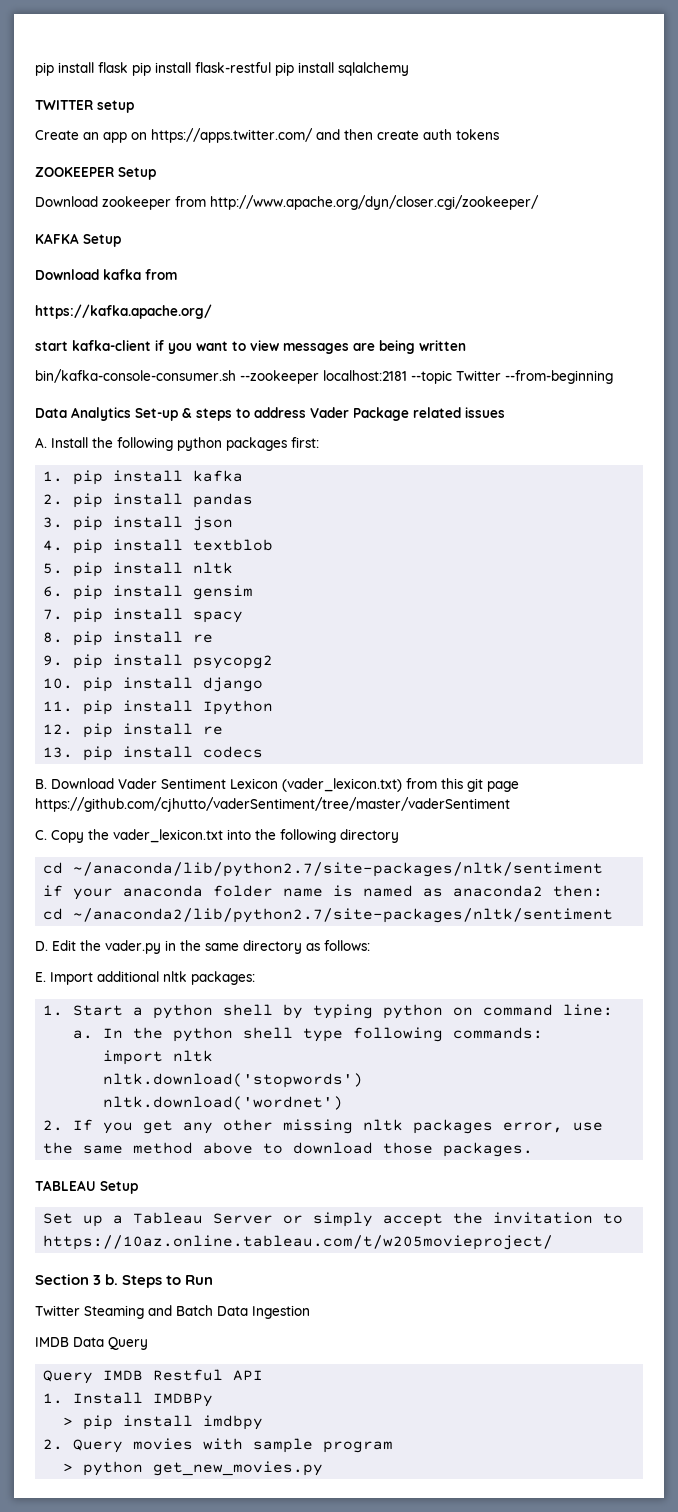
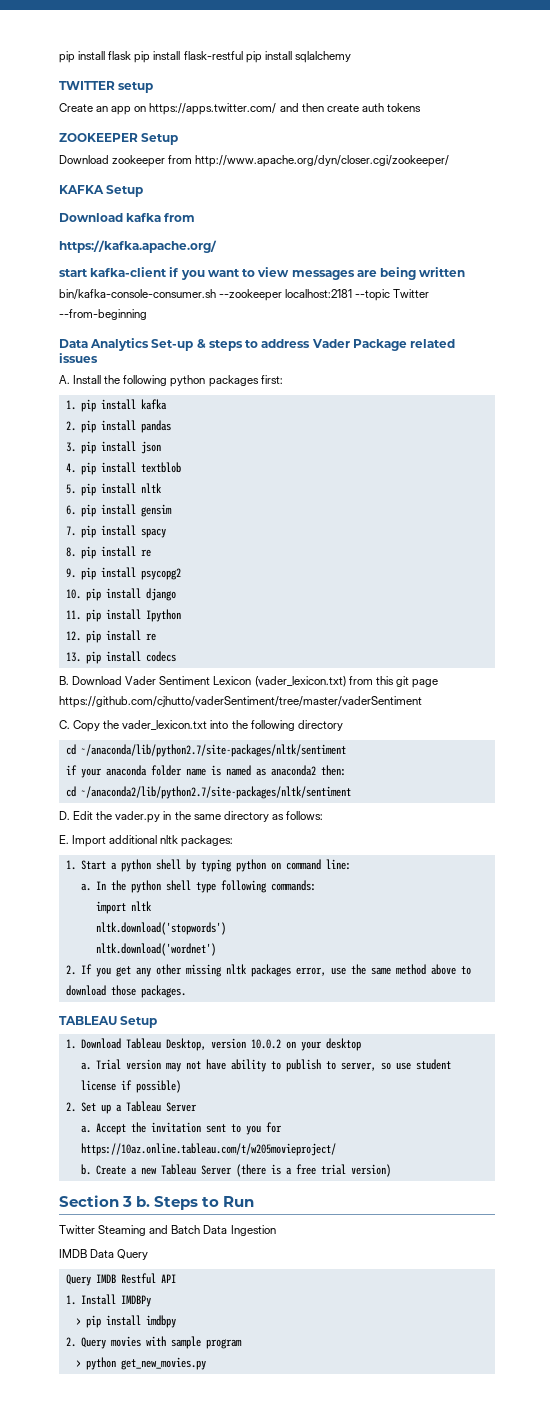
- Set up a Tableau Server or simply accept the invitation to https://10az.online.tableau.com/t/w205movieproject/
+ 1. Download Tableau Desktop, version 10.0.2 on your desktop
+ a. Trial version may not have ability to publish to server, so use student license if possible)
+ 2. Set up a Tableau Server
+ a. Accept the invitation sent to you for https://10az.online.tableau.com/t/w205movieproject/
+ b. Create a new Tableau Server (there is a free trial version)

